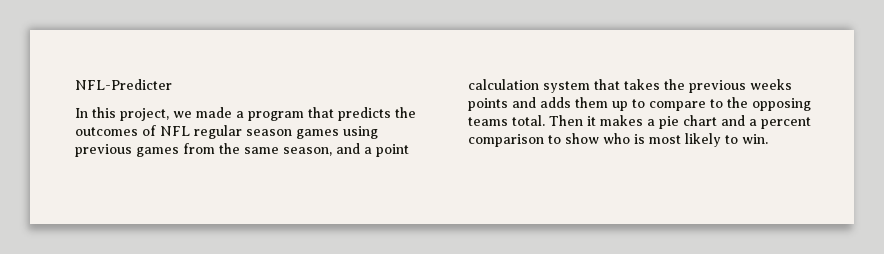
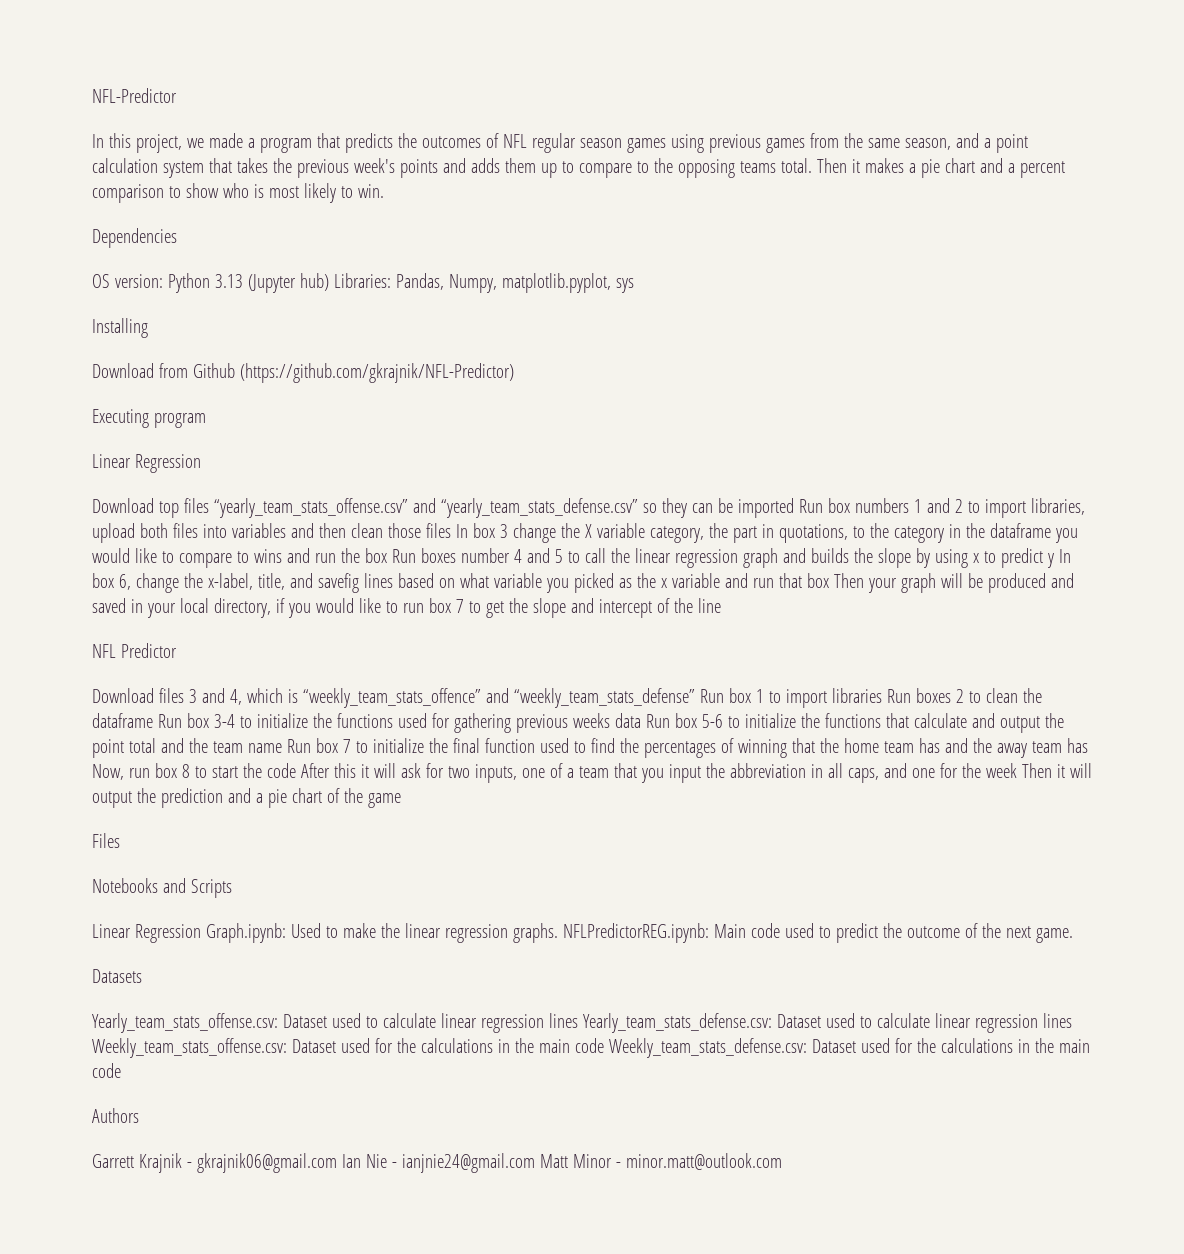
- NFL-Predicter
+ NFL-Predictor
- In this project, we made a program that predicts the outcomes of NFL regular season games using previous games from the same season, and a point calculation system that takes the previous weeks points and adds them up to compare to the opposing teams total.
+ In this project, we made a program that predicts the outcomes of NFL regular season games using previous games from the same season, and a point calculation system that takes the previous week's points and adds them up to compare to the opposing teams total.
+ Dependencies
+ OS version: Python 3.13 (Jupyter hub) Libraries: Pandas, Numpy, matplotlib.pyplot, sys
+ Installing
+ Download from Github (https://github.com/gkrajnik/NFL-Predictor)
+ Executing program
+ Linear Regression
+ Download top files “yearly_team_stats_offense.csv” and “yearly_team_stats_defense.csv” so they can be imported Run box numbers 1 and 2 to import libraries, upload both files into variables and then clean those files In box 3 change the X variable category, the part in quotations, to the category in the dataframe you would like to compare to wins and run the box Run boxes number 4 and 5 to call the linear regression graph and builds the slope by using x to predict y In box 6, change the x-label, title, and savefig lines based on what variable you picked as the x variable and run that box Then your graph will be produced and saved in your local directory, if you would like to run box 7 to get the slope and intercept of the line
+ NFL Predictor
+ Download files 3 and 4, which is “weekly_team_stats_offence” and “weekly_team_stats_defense” Run box 1 to import libraries Run boxes 2 to clean the dataframe Run box 3-4 to initialize the functions used for gathering previous weeks data Run box 5-6 to initialize the functions that calculate and output the point total and the team name Run box 7 to initialize the final function used to find the percentages of winning that the home team has and the away team has Now, run box 8 to start the code After this it will ask for two inputs, one of a team that you input the abbreviation in all caps, and one for the week Then it will output the prediction and a pie chart of the game
+ Files
+ Notebooks and Scripts
+ Linear Regression Graph.ipynb: Used to make the linear regression graphs. NFLPredictorREG.ipynb: Main code used to predict the outcome of the next game.
+ Datasets
+ Yearly_team_stats_offense.csv: Dataset used to calculate linear regression lines Yearly_team_stats_defense.csv: Dataset used to calculate linear regression lines Weekly_team_stats_offense.csv: Dataset used for the calculations in the main code Weekly_team_stats_defense.csv: Dataset used for the calculations in the main code
+ Authors
+ Garrett Krajnik - gkrajnik06@gmail.com Ian Nie - ianjnie24@gmail.com Matt Minor - minor.matt@outlook.com

